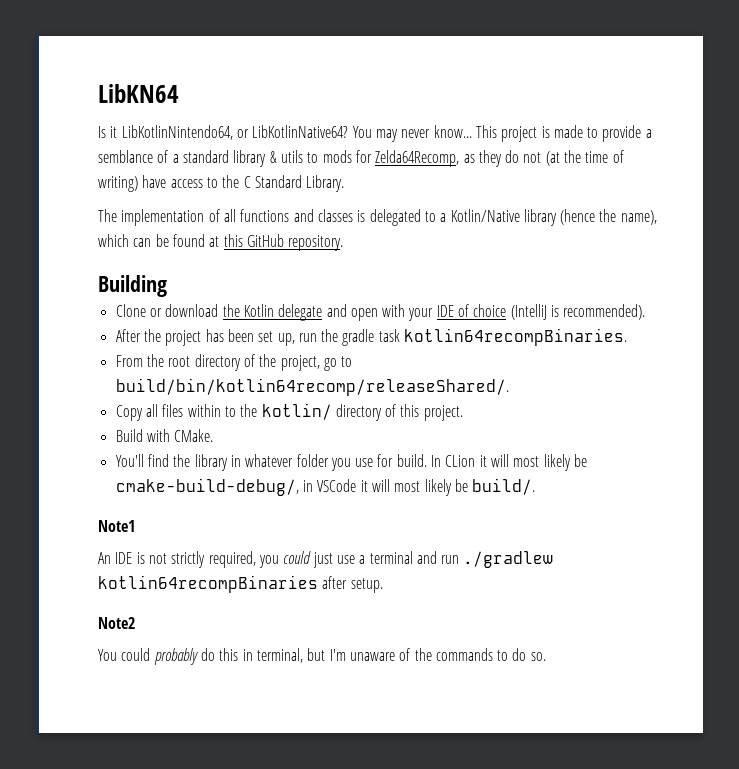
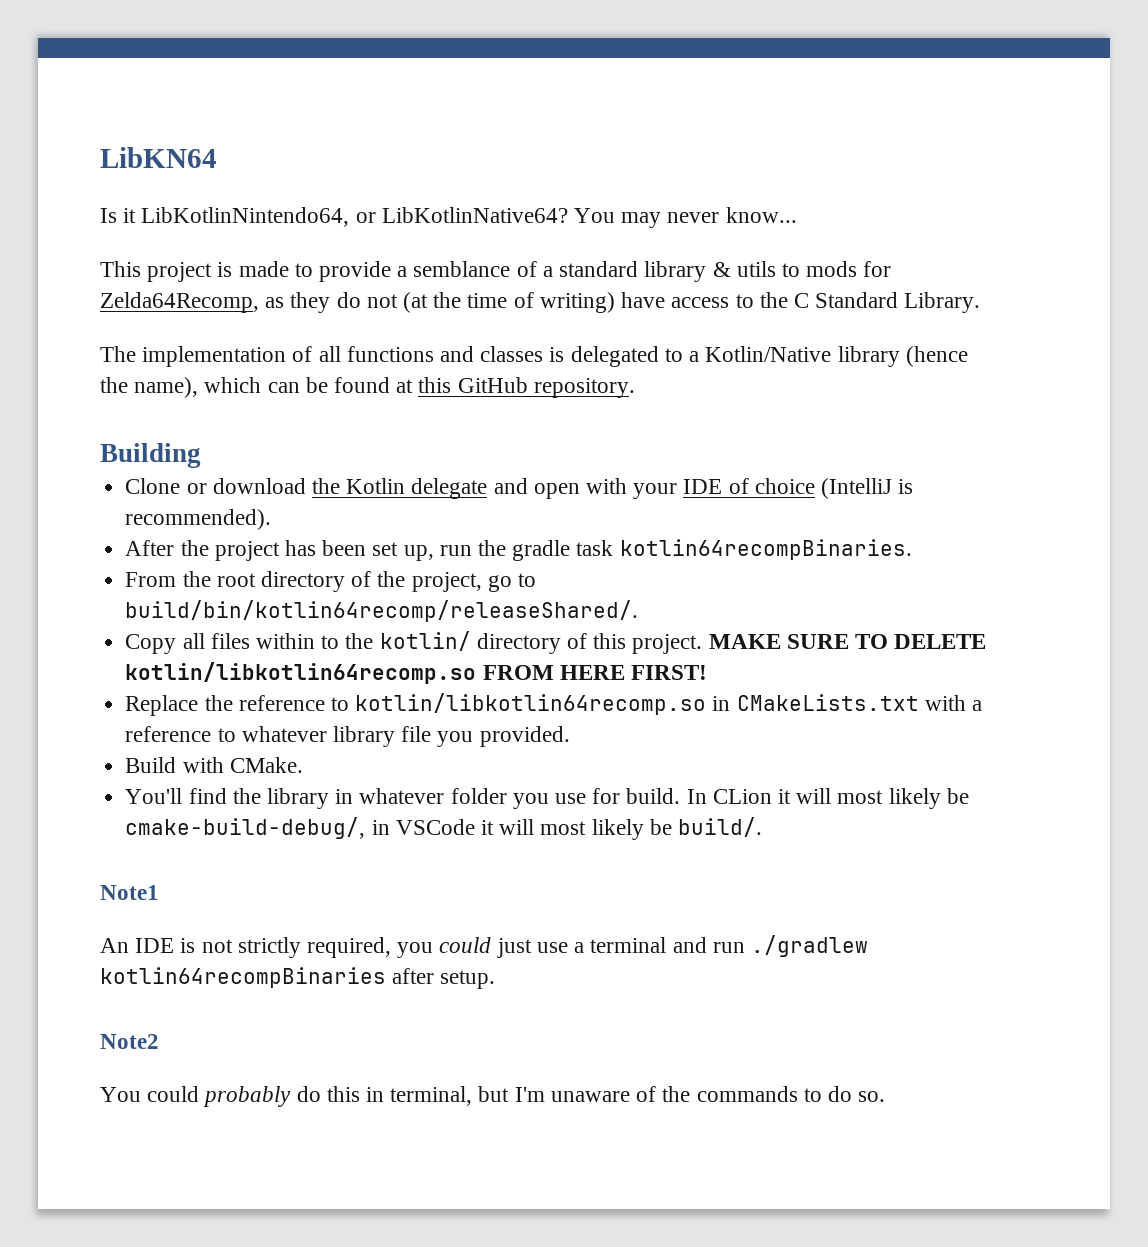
- You may never know... This project is made to provide a semblance of a standard library & utils to mods for Zelda64Recomp, as they do not (at the time of writing) have access to the C Standard Library.
+ You may never know...
+ This project is made to provide a semblance of a standard library & utils to mods for Zelda64Recomp, as they do not (at the time of writing) have access to the C Standard Library.
+ MAKE SURE TO DELETE kotlin/libkotlin64recomp.so FROM HERE FIRST!
+ Replace the reference to kotlin/libkotlin64recomp.so in CMakeLists.txt with a reference to whatever library file you provided.

